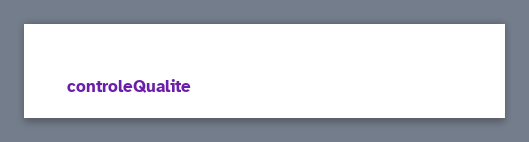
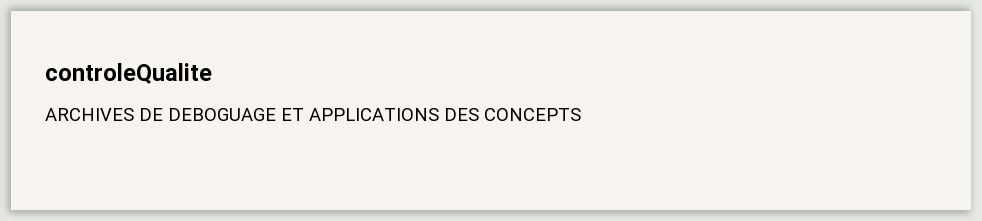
+ ARCHIVES DE DEBOGUAGE ET APPLICATIONS DES CONCEPTS

